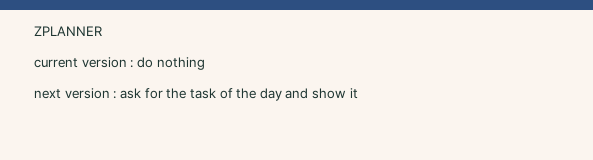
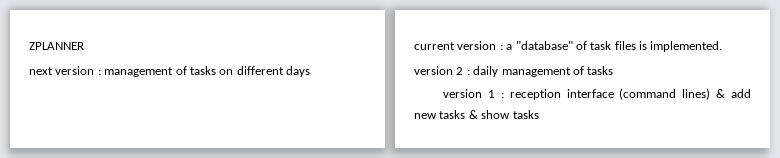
- current version : do nothing
- next version : ask for the task of the day and show it
+ next version : management of tasks on different days
+ current version : a "database" of task files is implemented.
+ version 2 : daily management of tasks
+ version 1 : reception interface (command lines) & add new tasks & show tasks

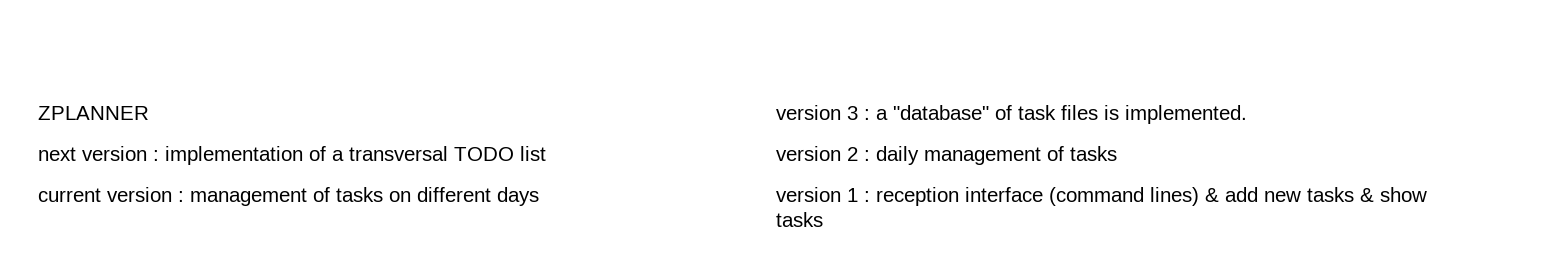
- next version : management of tasks on different days
+ next version : implementation of a transversal TODO list
+ current version : management of tasks on different days
- current version : a "database" of task files is implemented.
+ version 3 : a "database" of task files is implemented.

